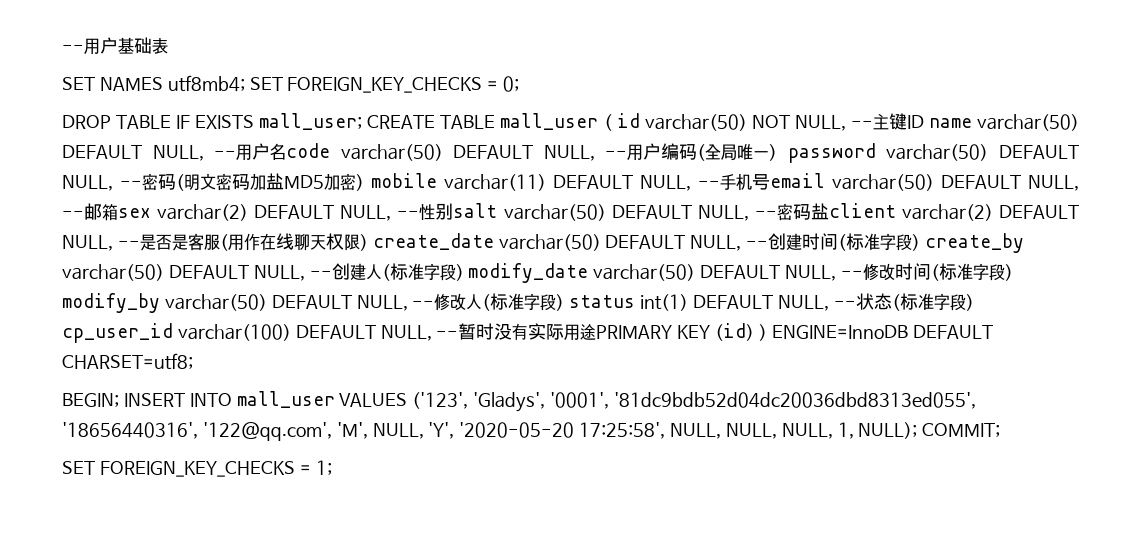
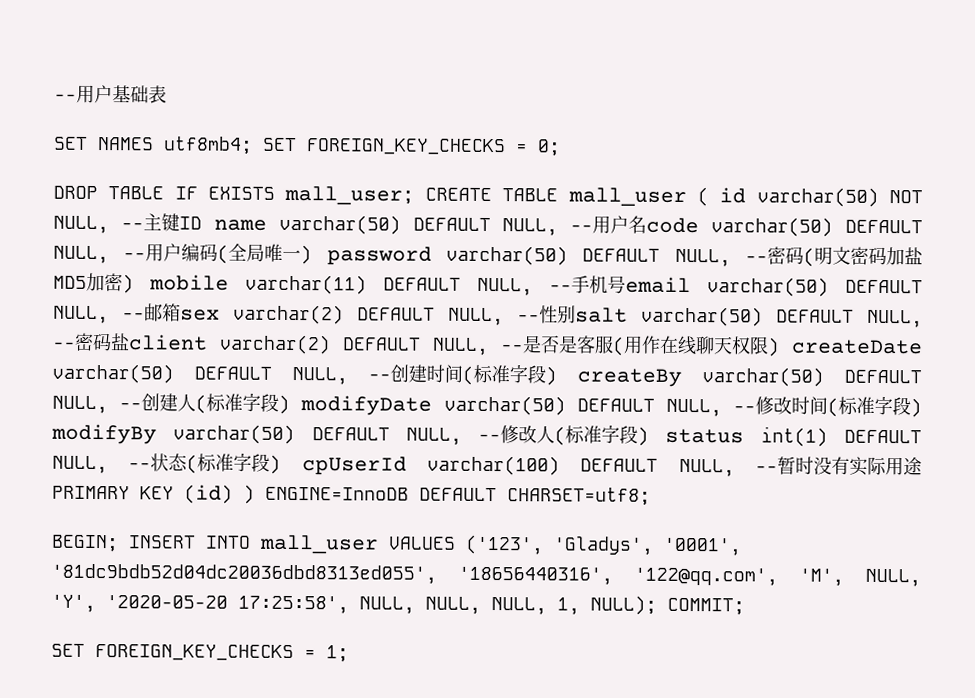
- CREATE TABLE mall_user ( id varchar(50) NOT NULL, --主键ID name varchar(50) DEFAULT NULL, --用户名code varchar(50) DEFAULT NULL, --用户编码(全局唯一) password varchar(50) DEFAULT NULL, --密码(明文密码加盐MD5加密) mobile varchar(11) DEFAULT NULL, --手机号email varchar(50) DEFAULT NULL, --邮箱sex varchar(2) DEFAULT NULL, --性别salt varchar(50) DEFAULT NULL, --密码盐client varchar(2) DEFAULT NULL, --是否是客服(用作在线聊天权限) create_date varchar(50) DEFAULT NULL, --创建时间(标准字段) create_by varchar(50) DEFAULT NULL, --创建人(标准字段) modify_date varchar(50) DEFAULT NULL, --修改时间(标准字段) modify_by varchar(50) DEFAULT NULL, --修改人(标准字段) status int(1) DEFAULT NULL, --状态(标准字段) cp_user_id varchar(100) DEFAULT NULL, --暂时没有实际用途PRIMARY KEY (id) ) ENGINE=InnoDB DEFAULT CHARSET=utf8;
+ CREATE TABLE mall_user ( id varchar(50) NOT NULL, --主键ID name varchar(50) DEFAULT NULL, --用户名code varchar(50) DEFAULT NULL, --用户编码(全局唯一) password varchar(50) DEFAULT NULL, --密码(明文密码加盐MD5加密) mobile varchar(11) DEFAULT NULL, --手机号email varchar(50) DEFAULT NULL, --邮箱sex varchar(2) DEFAULT NULL, --性别salt varchar(50) DEFAULT NULL, --密码盐client varchar(2) DEFAULT NULL, --是否是客服(用作在线聊天权限) createDate varchar(50) DEFAULT NULL, --创建时间(标准字段) createBy varchar(50) DEFAULT NULL, --创建人(标准字段) modifyDate varchar(50) DEFAULT NULL, --修改时间(标准字段) modifyBy varchar(50) DEFAULT NULL, --修改人(标准字段) status int(1) DEFAULT NULL, --状态(标准字段) cpUserId varchar(100) DEFAULT NULL, --暂时没有实际用途PRIMARY KEY (id) ) ENGINE=InnoDB DEFAULT CHARSET=utf8;

